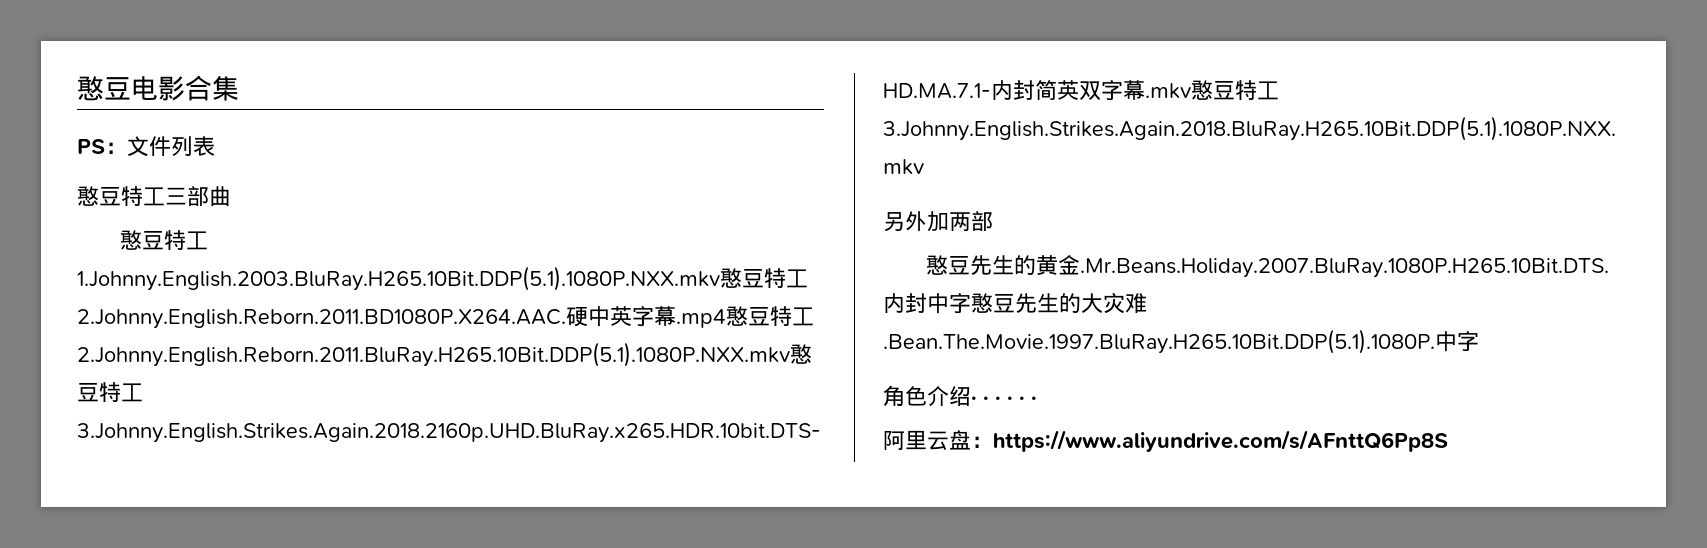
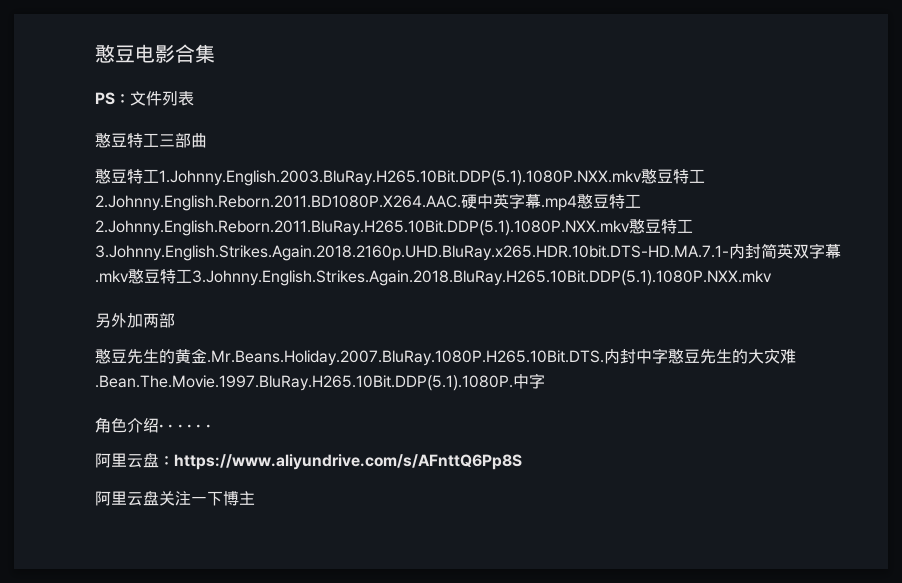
+ 阿里云盘关注一下博主

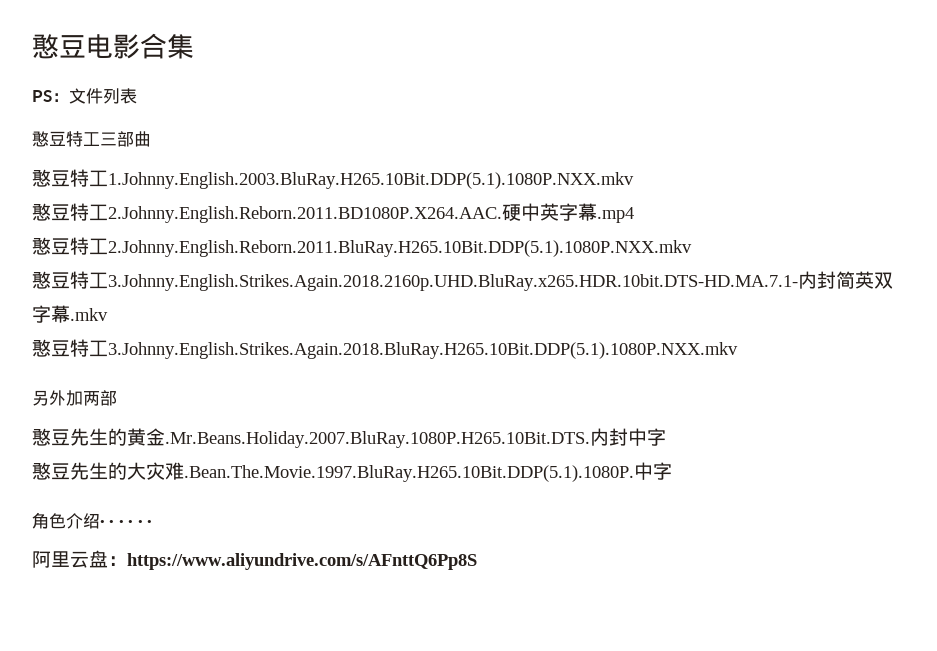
- 憨豆特工1.Johnny.English.2003.BluRay.H265.10Bit.DDP(5.1).1080P.NXX.mkv憨豆特工2.Johnny.English.Reborn.2011.BD1080P.X264.AAC.硬中英字幕.mp4憨豆特工2.Johnny.English.Reborn.2011.BluRay.H265.10Bit.DDP(5.1).1080P.NXX.mkv憨豆特工3.Johnny.English.Strikes.Again.2018.2160p.UHD.BluRay.x265.HDR.10bit.DTS-HD.MA.7.1-内封简英双字幕.mkv憨豆特工3.Johnny.English.Strikes.Again.2018.BluRay.H265.10Bit.DDP(5.1).1080P.NXX.mkv
+ 憨豆特工1.Johnny.English.2003.BluRay.H265.10Bit.DDP(5.1).1080P.NXX.mkv
+ 憨豆特工2.Johnny.English.Reborn.2011.BD1080P.X264.AAC.硬中英字幕.mp4
+ 憨豆特工2.Johnny.English.Reborn.2011.BluRay.H265.10Bit.DDP(5.1).1080P.NXX.mkv
+ 憨豆特工3.Johnny.English.Strikes.Again.2018.2160p.UHD.BluRay.x265.HDR.10bit.DTS-HD.MA.7.1-内封简英双字幕.mkv
+ 憨豆特工3.Johnny.English.Strikes.Again.2018.BluRay.H265.10Bit.DDP(5.1).1080P.NXX.mkv
- 憨豆先生的黄金.Mr.Beans.Holiday.2007.BluRay.1080P.H265.10Bit.DTS.内封中字憨豆先生的大灾难.Bean.The.Movie.1997.BluRay.H265.10Bit.DDP(5.1).1080P.中字
+ 憨豆先生的黄金.Mr.Beans.Holiday.2007.BluRay.1080P.H265.10Bit.DTS.内封中字
+ 憨豆先生的大灾难.Bean.The.Movie.1997.BluRay.H265.10Bit.DDP(5.1).1080P.中字
- 阿里云盘关注一下博主

